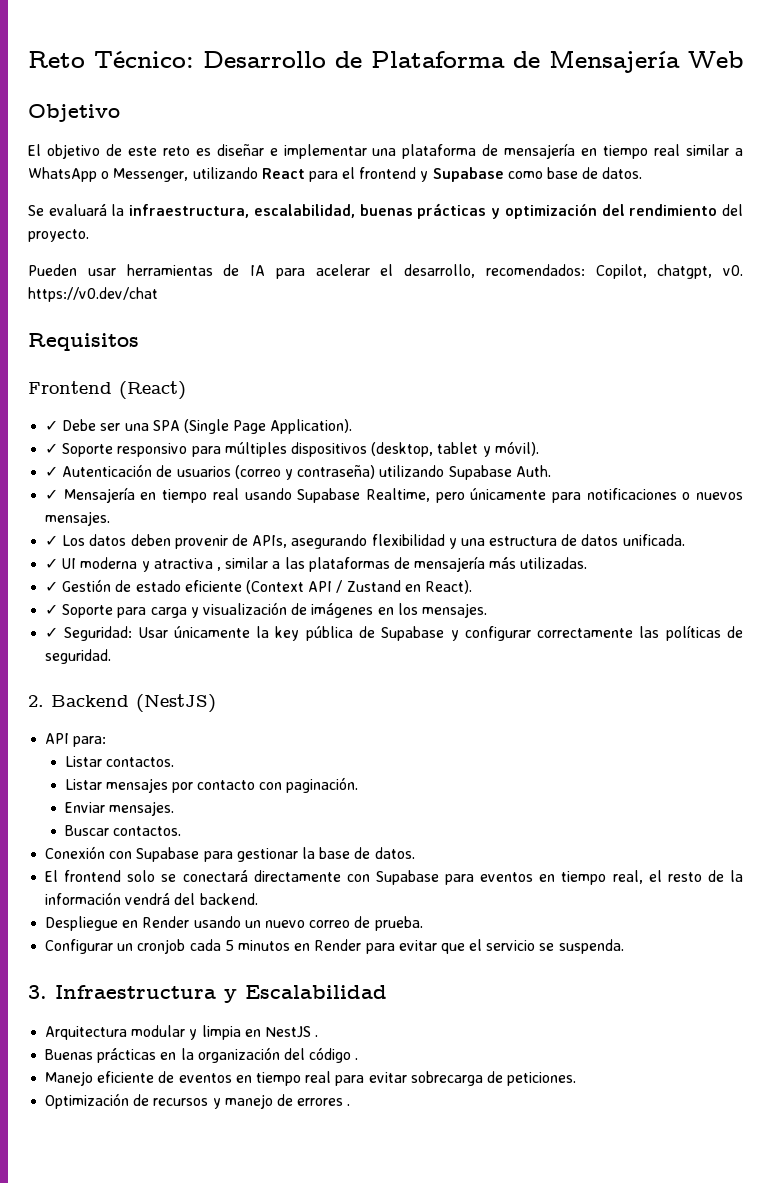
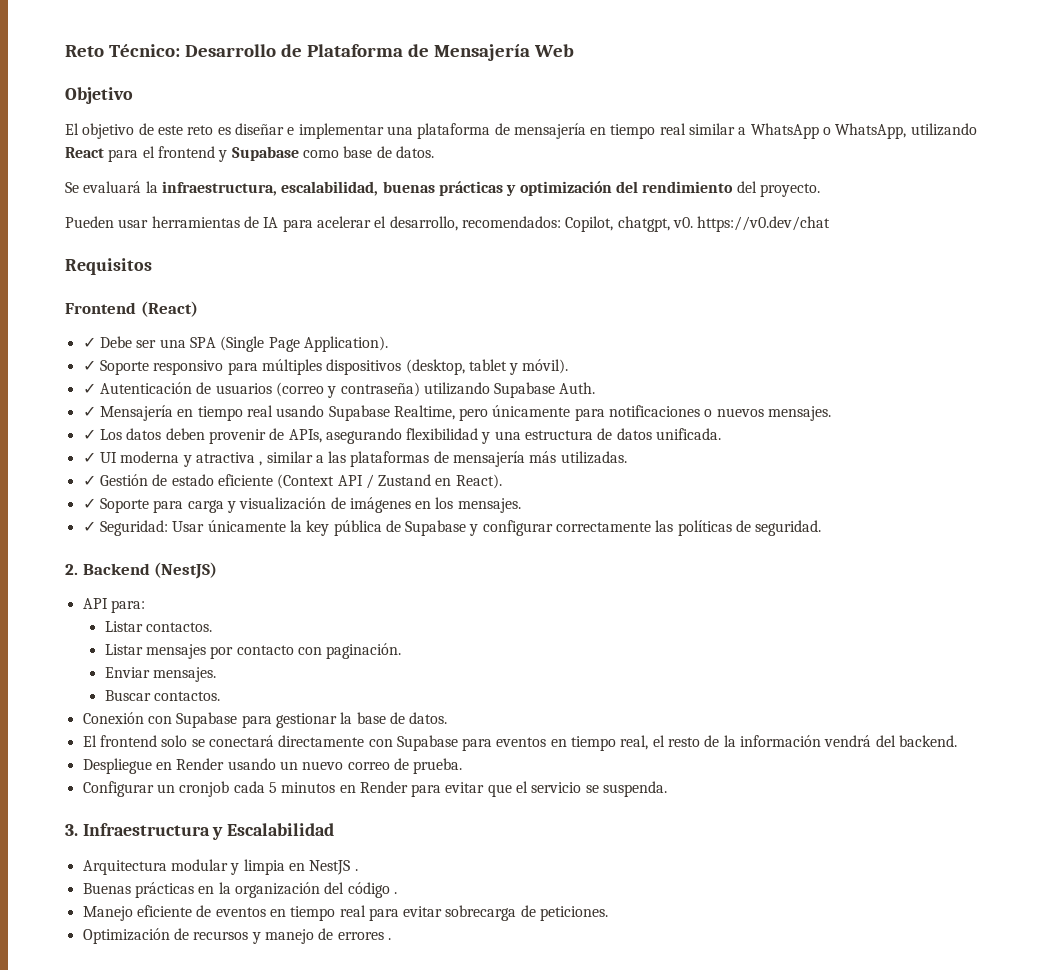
- El objetivo de este reto es diseñar e implementar una plataforma de mensajería en tiempo real similar a WhatsApp o Messenger, utilizando React para el frontend y Supabase como base de datos.
+ El objetivo de este reto es diseñar e implementar una plataforma de mensajería en tiempo real similar a WhatsApp o WhatsApp, utilizando React para el frontend y Supabase como base de datos.

